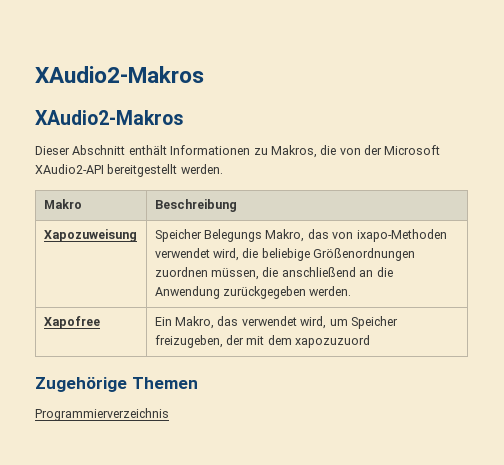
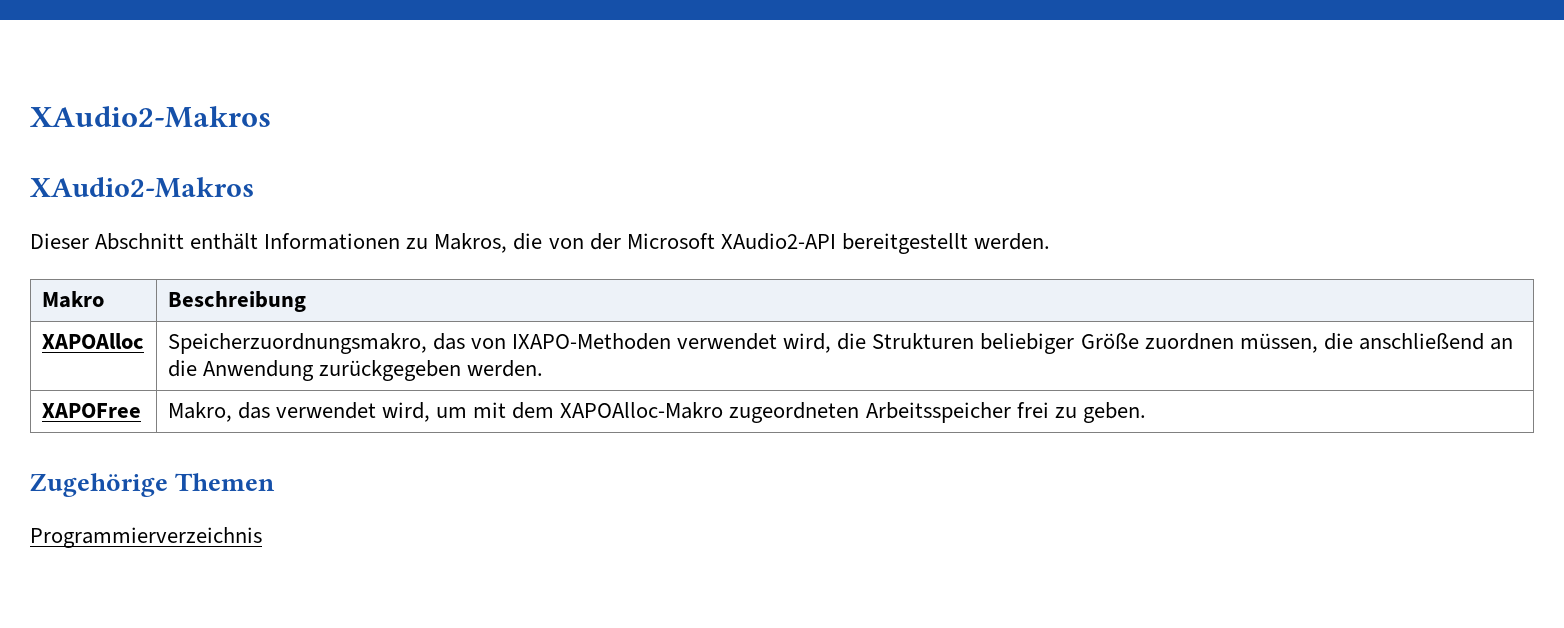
- Xapozuweisung | Speicher Belegungs Makro, das von ixapo-Methoden verwendet wird, die beliebige Größenordnungen zuordnen müssen, die anschließend an die Anwendung zurückgegeben werden.
+ XAPOAlloc | Speicherzuordnungsmakro, das von IXAPO-Methoden verwendet wird, die Strukturen beliebiger Größe zuordnen müssen, die anschließend an die Anwendung zurückgegeben werden.
- Xapofree | Ein Makro, das verwendet wird, um Speicher freizugeben, der mit dem xapozuzuord
+ XAPOFree | Makro, das verwendet wird, um mit dem XAPOAlloc-Makro zugeordneten Arbeitsspeicher frei zu geben.

